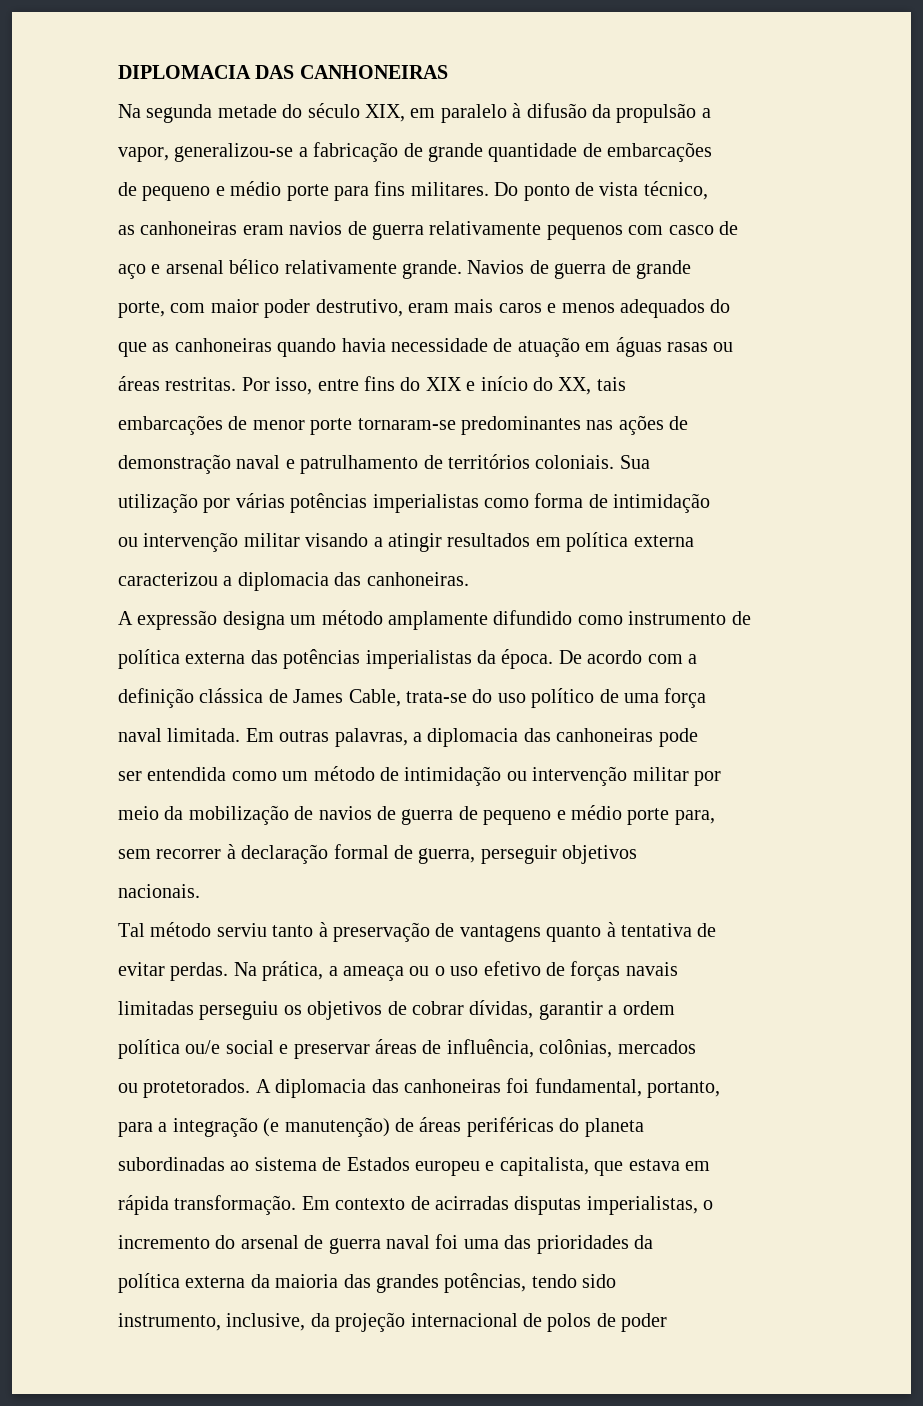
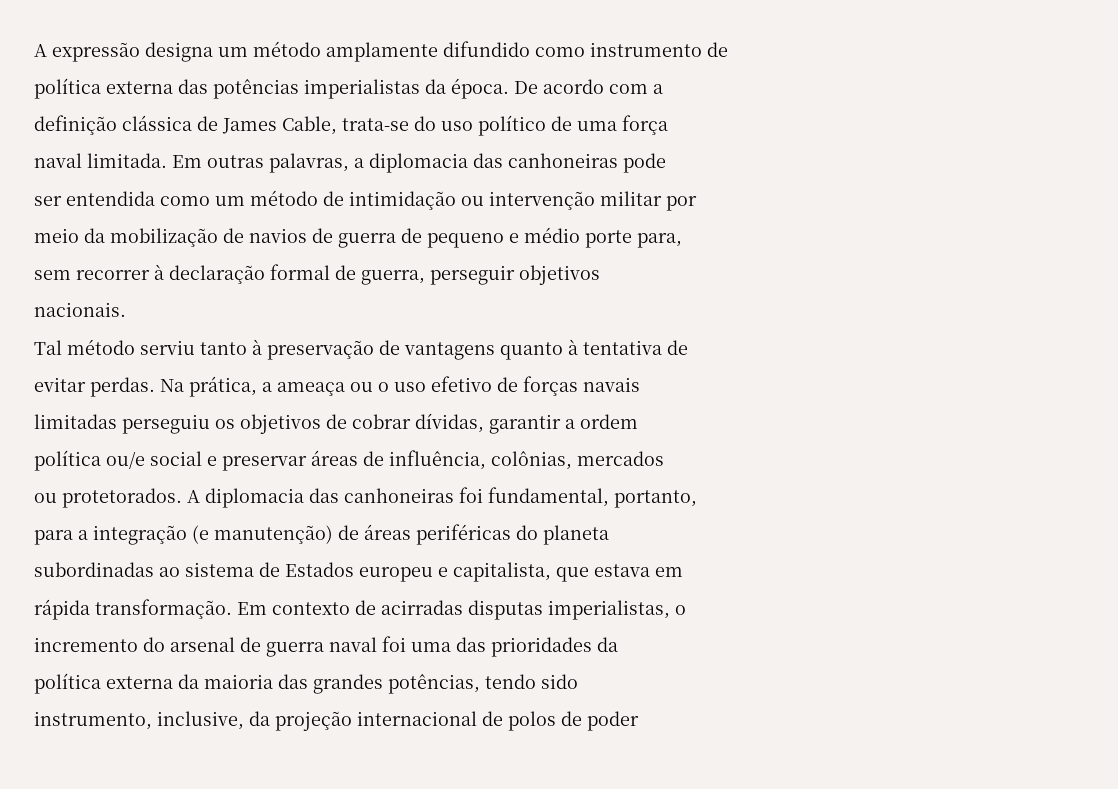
- DIPLOMACIA DAS CANHONEIRAS
- Na segunda metade do século XIX, em paralelo à difusão da propulsão a
- vapor, generalizou-se a fabricação de grande quantidade de embarcações
- de pequeno e médio porte para fins militares. Do ponto de vista técnico,
- as canhoneiras eram navios de guerra relativamente pequenos com casco de
- aço e arsenal bélico relativamente grande. Navios de guerra de grande
- porte, com maior poder destrutivo, eram mais caros e menos adequados do
- que as canhoneiras quando havia necessidade de atuação em águas rasas ou
- áreas restritas. Por isso, entre fins do XIX e início do XX, tais
- embarcações de menor porte tornaram-se predominantes nas ações de
- demonstração naval e patrulhamento de territórios coloniais. Sua
- utilização por várias potências imperialistas como forma de intimidação
- ou intervenção militar visando a atingir resultados em política externa
- caracterizou a diplomacia das canhoneiras.

